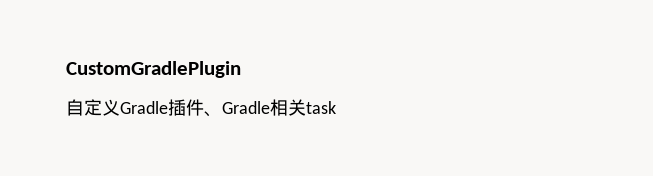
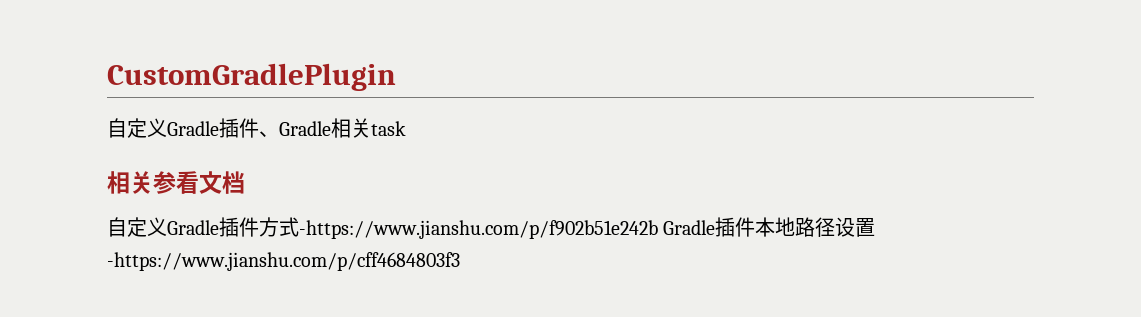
+ 相关参看文档
+ 自定义Gradle插件方式-https://www.jianshu.com/p/f902b51e242b Gradle插件本地路径设置-https://www.jianshu.com/p/cff4684803f3

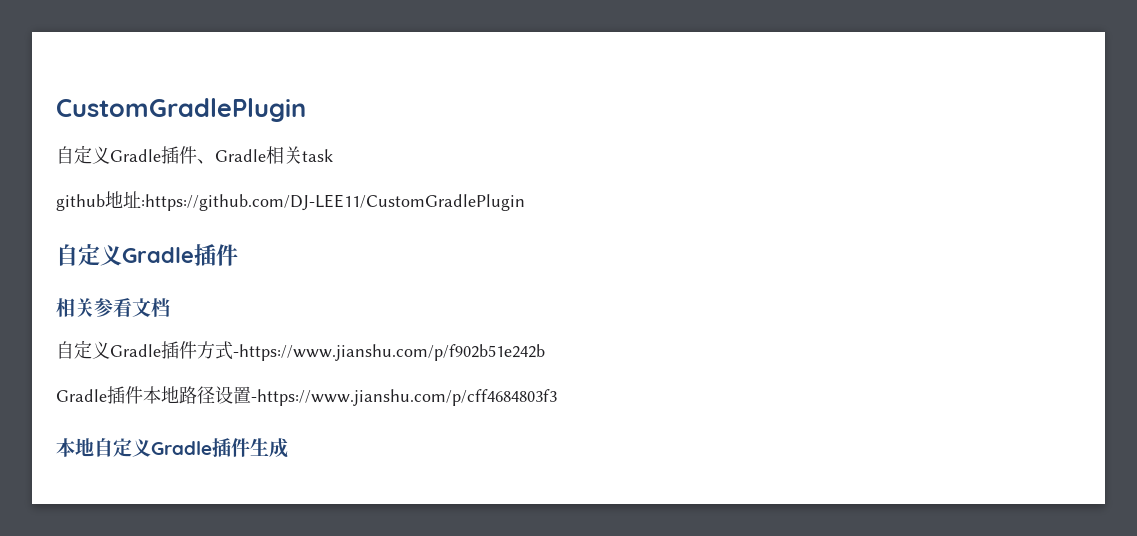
+ github地址:https://github.com/DJ-LEE11/CustomGradlePlugin
+ 自定义Gradle插件
- 自定义Gradle插件方式-https://www.jianshu.com/p/f902b51e242b Gradle插件本地路径设置-https://www.jianshu.com/p/cff4684803f3
+ 自定义Gradle插件方式-https://www.jianshu.com/p/f902b51e242b
+ Gradle插件本地路径设置-https://www.jianshu.com/p/cff4684803f3
+ 本地自定义Gradle插件生成

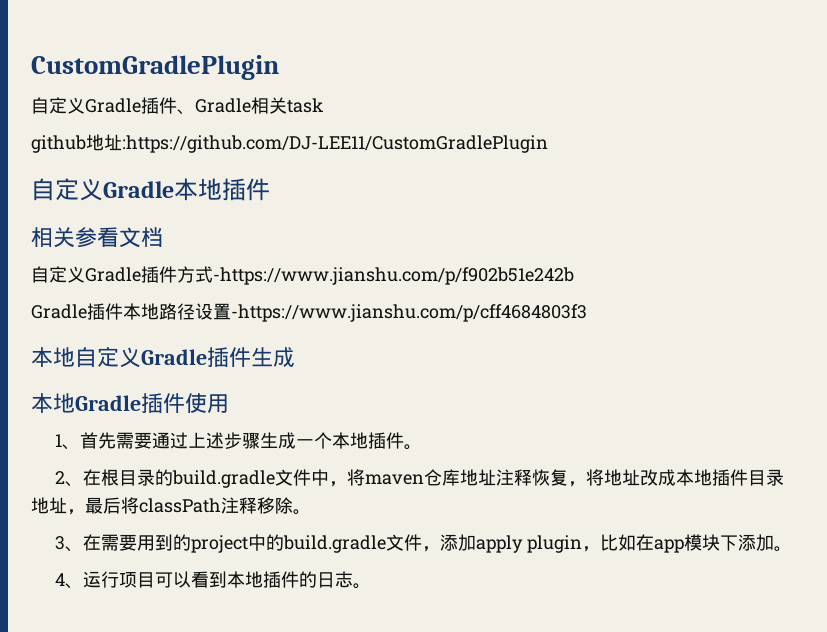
  github地址:https://github.com/DJ-LEE11/CustomGradlePlugin
- 自定义Gradle插件
+ 自定义Gradle本地插件
+ 本地Gradle插件使用
+ 1、首先需要通过上述步骤生成一个本地插件。
+ 2、在根目录的build.gradle文件中，将maven仓库地址注释恢复，将地址改成本地插件目录地址，最后将classPath注释移除。
+ 3、在需要用到的project中的build.gradle文件，添加apply plugin，比如在app模块下添加。
+ 4、运行项目可以看到本地插件的日志。

